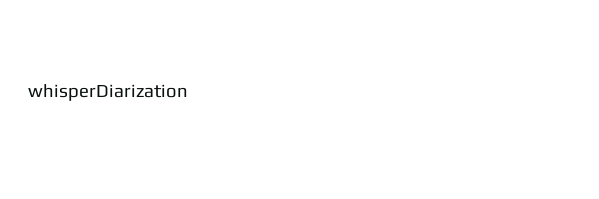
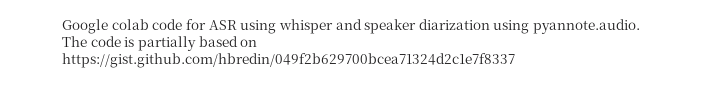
- whisperDiarization
+ Google colab code for ASR using whisper and speaker diarization using pyannote.audio. The code is partially based on https://gist.github.com/hbredin/049f2b629700bcea71324d2c1e7f8337

